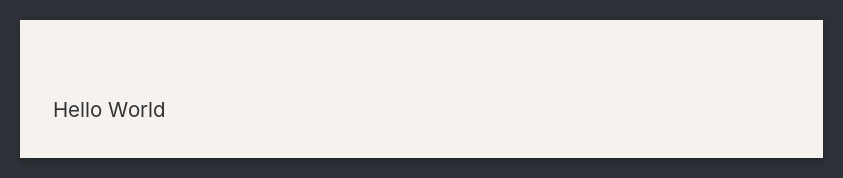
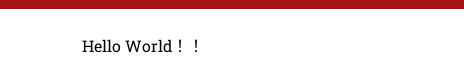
- Hello World
+ Hello World！！

